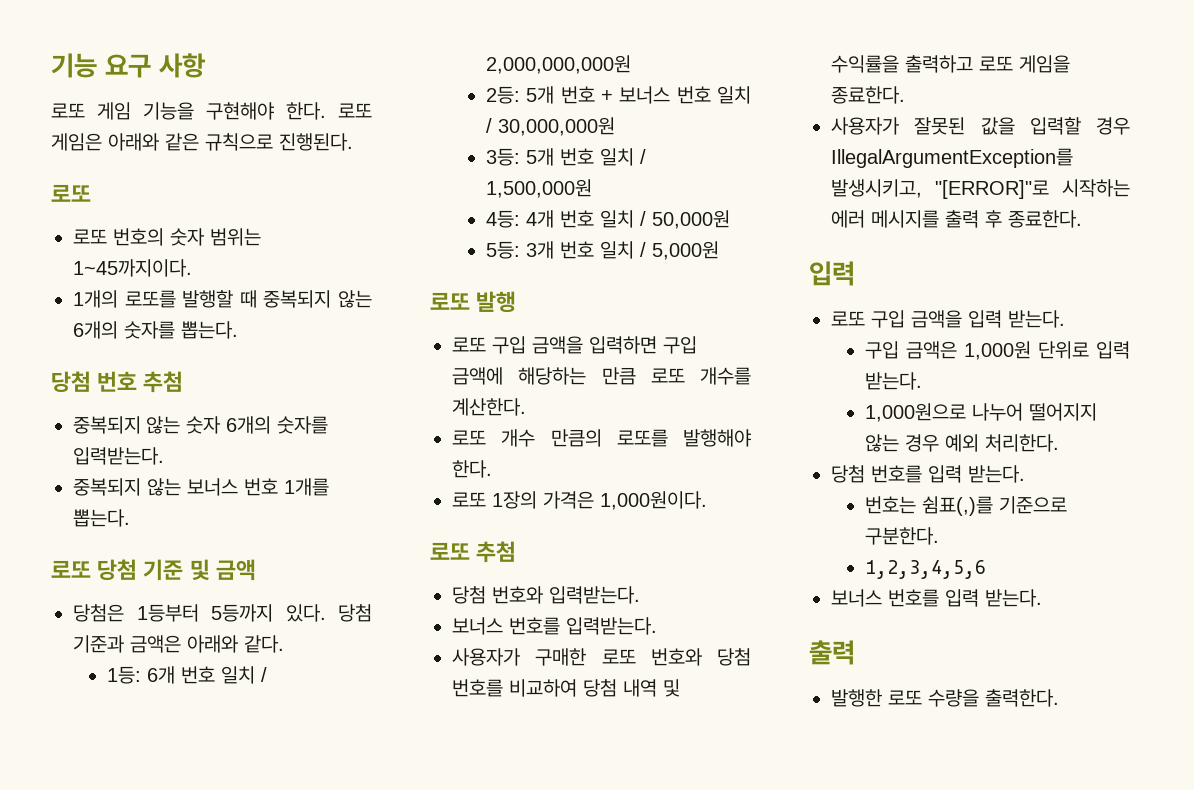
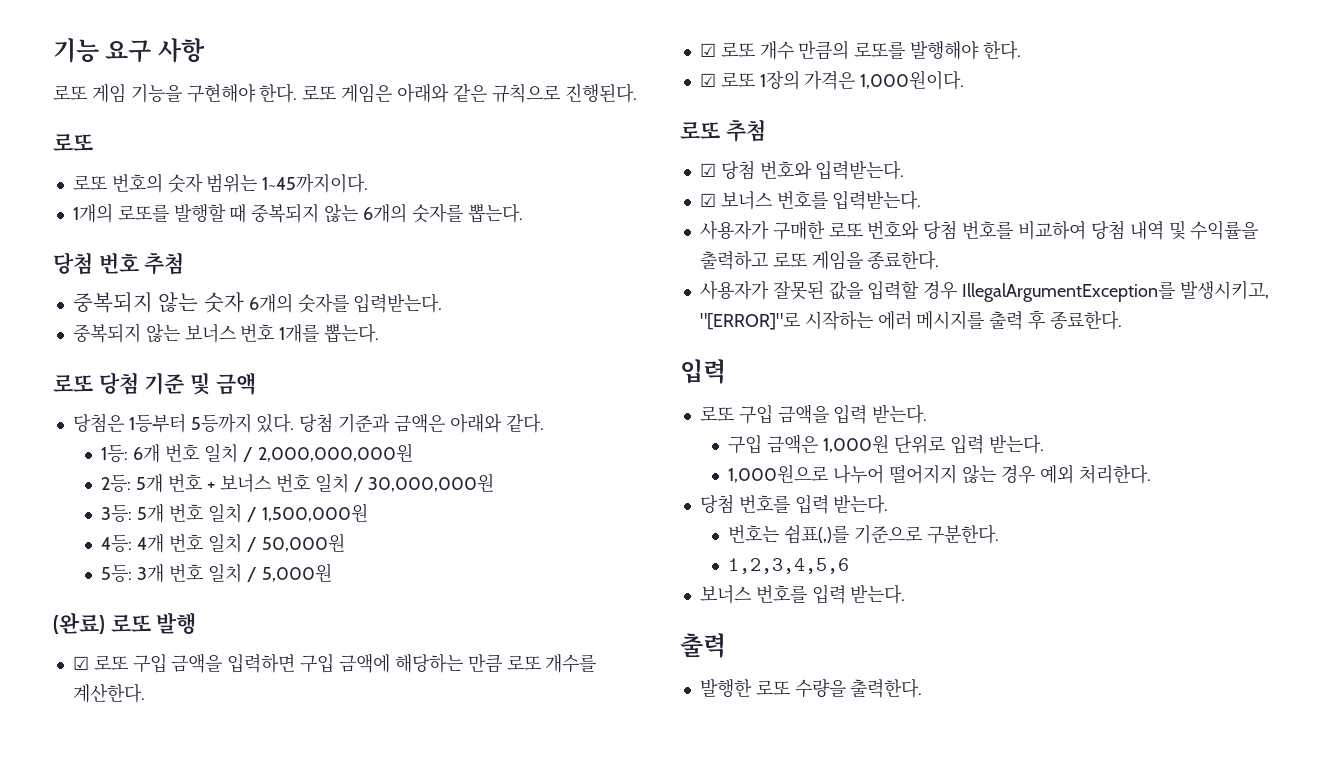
- 로또 발행
+ (완료) 로또 발행
- 로또 구입 금액을 입력하면 구입 금액에 해당하는 만큼 로또 개수를 계산한다.
+ ☑ 로또 구입 금액을 입력하면 구입 금액에 해당하는 만큼 로또 개수를 계산한다.
- 로또 개수 만큼의 로또를 발행해야 한다.
+ ☑ 로또 개수 만큼의 로또를 발행해야 한다.
- 로또 1장의 가격은 1,000원이다.
+ ☑ 로또 1장의 가격은 1,000원이다.
- 당첨 번호와 입력받는다.
+ ☑ 당첨 번호와 입력받는다.
- 보너스 번호를 입력받는다.
+ ☑ 보너스 번호를 입력받는다.

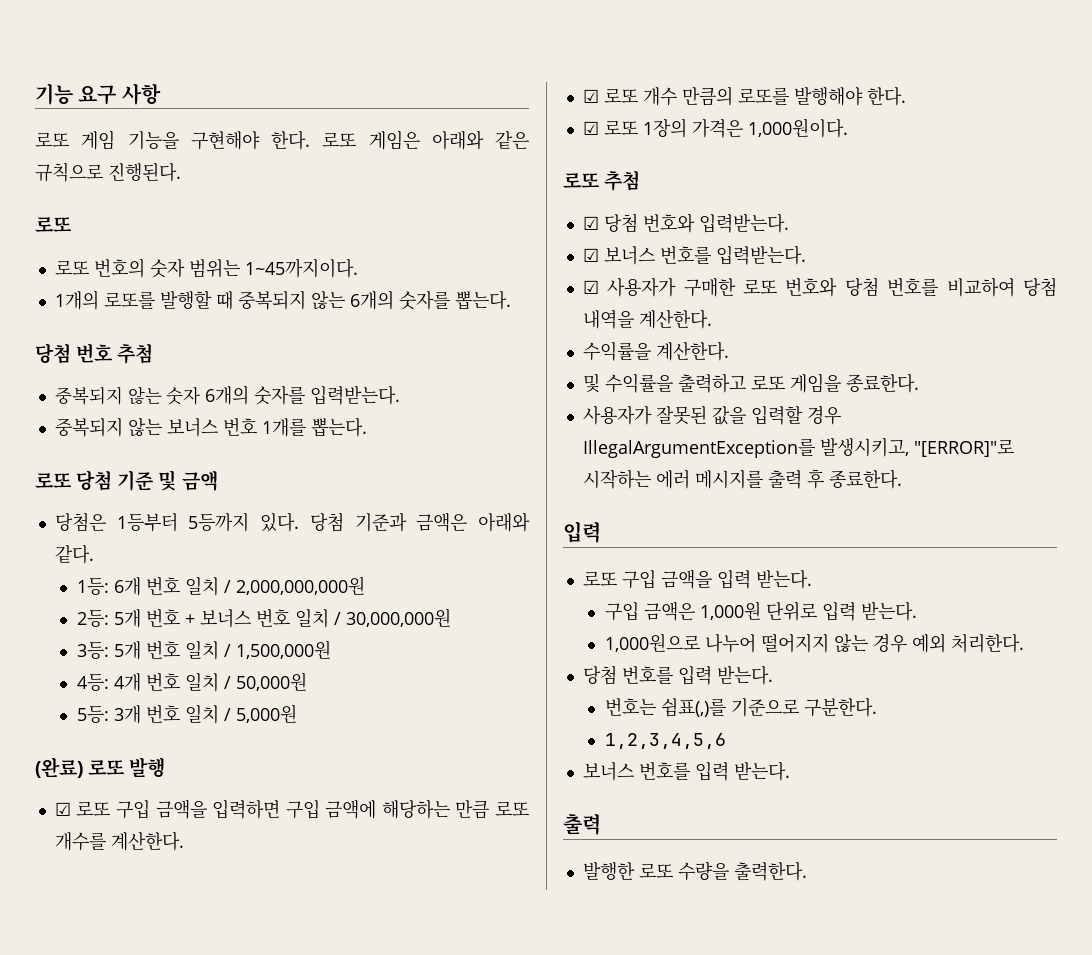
- 사용자가 구매한 로또 번호와 당첨 번호를 비교하여 당첨 내역 및 수익률을 출력하고 로또 게임을 종료한다.
+ ☑ 사용자가 구매한 로또 번호와 당첨 번호를 비교하여 당첨 내역을 계산한다.
+ 수익률을 계산한다.
+ 및 수익률을 출력하고 로또 게임을 종료한다.

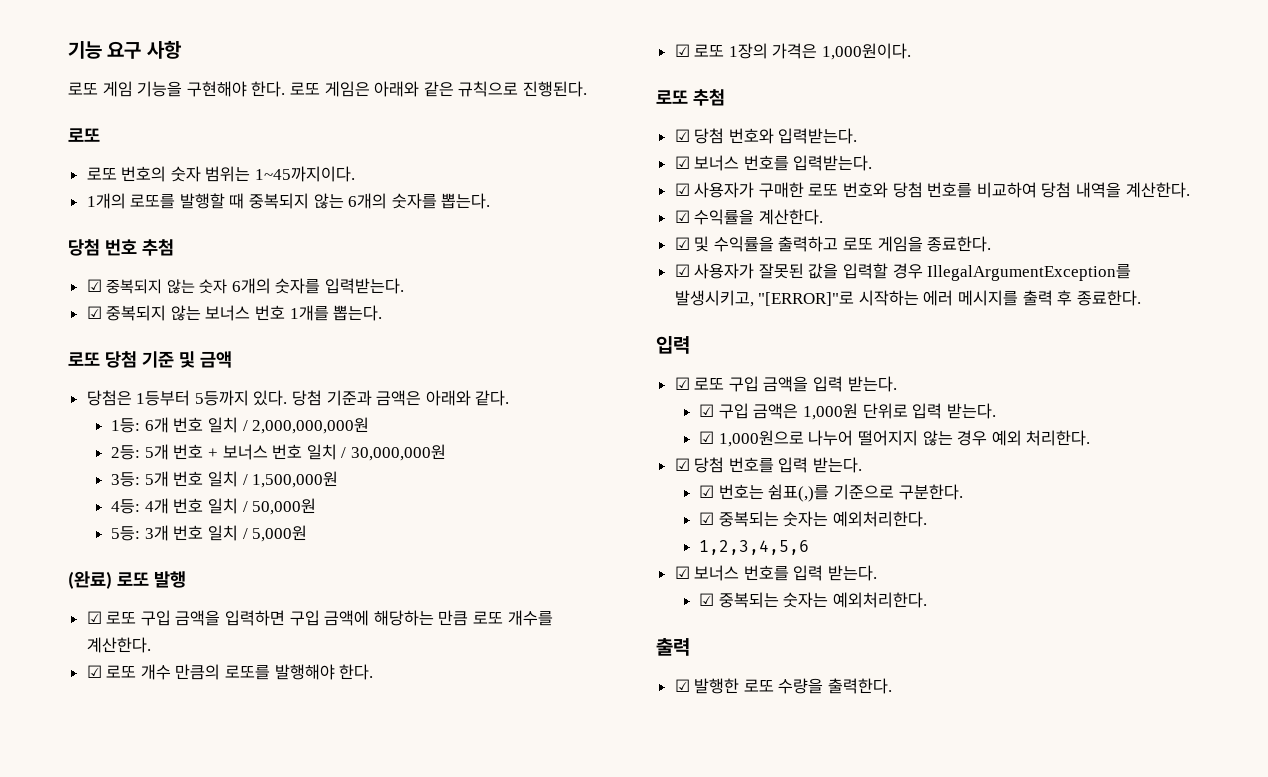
- 중복되지 않는 숫자 6개의 숫자를 입력받는다.
+ ☑ 중복되지 않는 숫자 6개의 숫자를 입력받는다.
- 중복되지 않는 보너스 번호 1개를 뽑는다.
+ ☑ 중복되지 않는 보너스 번호 1개를 뽑는다.
- 수익률을 계산한다.
+ ☑ 수익률을 계산한다.
- 및 수익률을 출력하고 로또 게임을 종료한다.
+ ☑ 및 수익률을 출력하고 로또 게임을 종료한다.
- 사용자가 잘못된 값을 입력할 경우 IllegalArgumentException를 발생시키고, "[ERROR]"로 시작하는 에러 메시지를 출력 후 종료한다.
+ ☑ 사용자가 잘못된 값을 입력할 경우 IllegalArgumentException를 발생시키고, "[ERROR]"로 시작하는 에러 메시지를 출력 후 종료한다.
- 로또 구입 금액을 입력 받는다.
+ ☑ 로또 구입 금액을 입력 받는다.
- 구입 금액은 1,000원 단위로 입력 받는다.
+ ☑ 구입 금액은 1,000원 단위로 입력 받는다.
- 1,000원으로 나누어 떨어지지 않는 경우 예외 처리한다.
+ ☑ 1,000원으로 나누어 떨어지지 않는 경우 예외 처리한다.
- 당첨 번호를 입력 받는다.
+ ☑ 당첨 번호를 입력 받는다.
- 번호는 쉼표(,)를 기준으로 구분한다.
+ ☑ 번호는 쉼표(,)를 기준으로 구분한다.
+ ☑ 중복되는 숫자는 예외처리한다.
- 보너스 번호를 입력 받는다.
+ ☑ 보너스 번호를 입력 받는다.
+ ☑ 중복되는 숫자는 예외처리한다.
- 발행한 로또 수량을 출력한다.
+ ☑ 발행한 로또 수량을 출력한다.

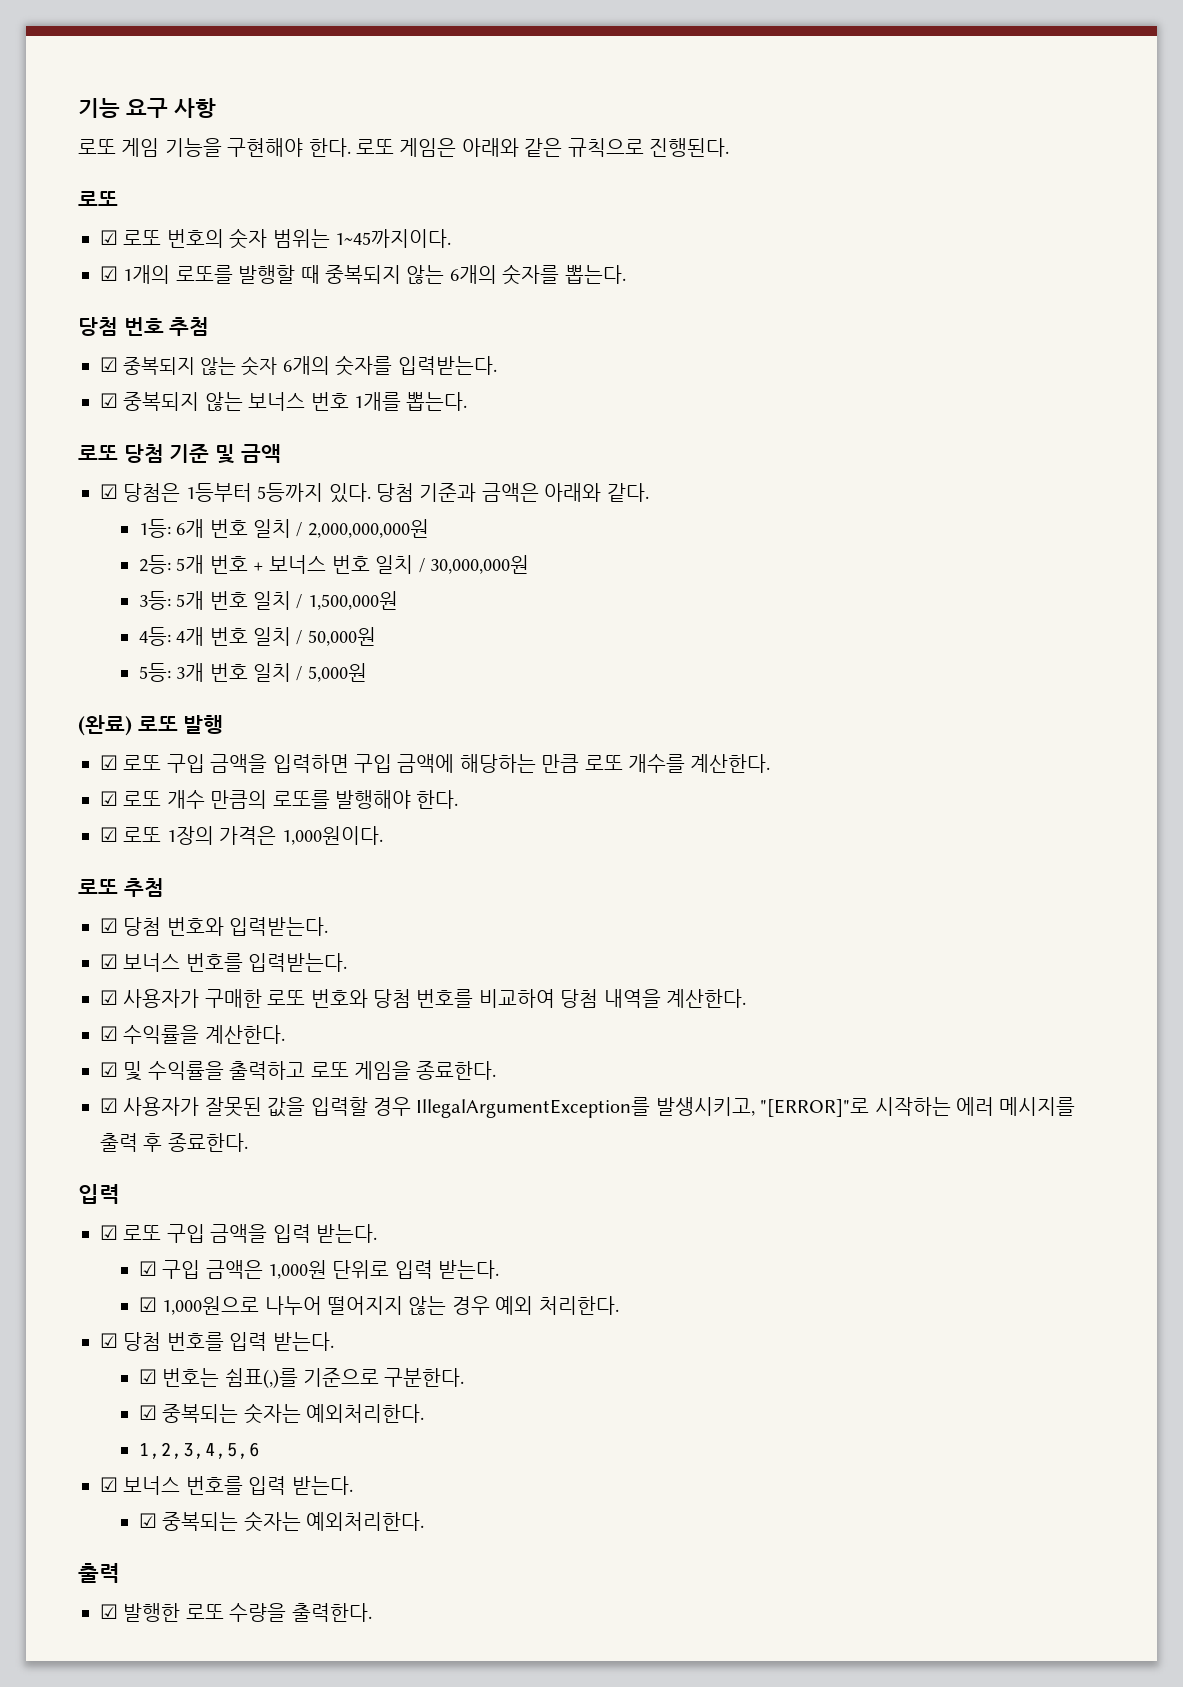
- 로또 번호의 숫자 범위는 1~45까지이다.
+ ☑ 로또 번호의 숫자 범위는 1~45까지이다.
- 1개의 로또를 발행할 때 중복되지 않는 6개의 숫자를 뽑는다.
+ ☑ 1개의 로또를 발행할 때 중복되지 않는 6개의 숫자를 뽑는다.
- 당첨은 1등부터 5등까지 있다.
+ ☑ 당첨은 1등부터 5등까지 있다.

